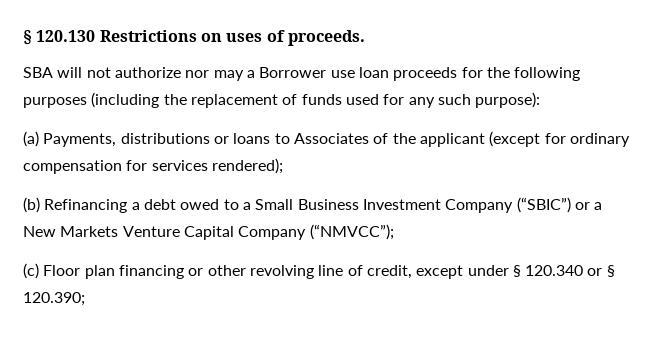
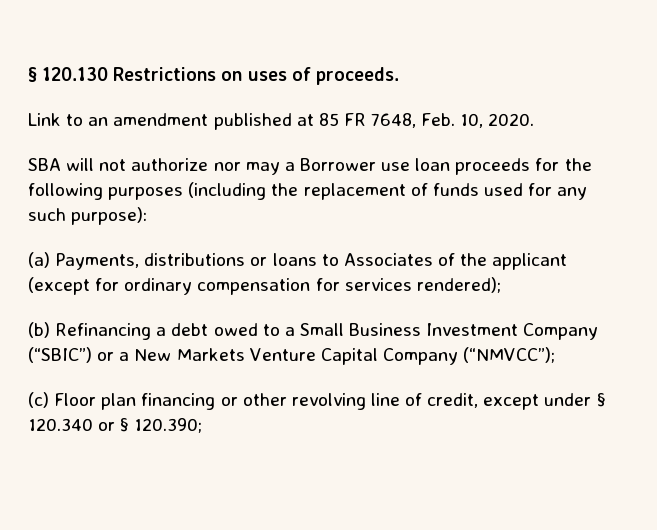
+ Link to an amendment published at 85 FR 7648, Feb. 10, 2020.

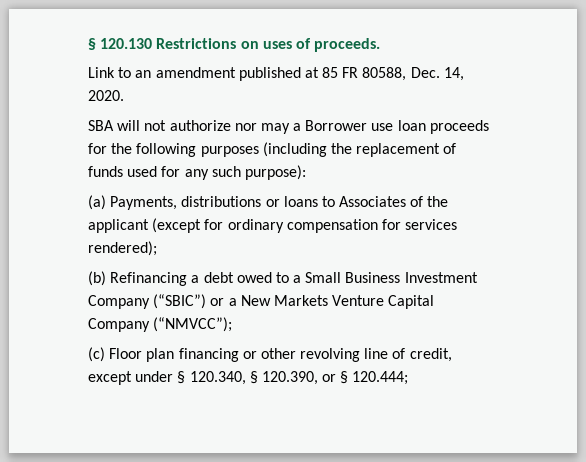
- Link to an amendment published at 85 FR 7648, Feb. 10, 2020.
+ Link to an amendment published at 85 FR 80588, Dec. 14, 2020.
- (c) Floor plan financing or other revolving line of credit, except under § 120.340 or § 120.390;
+ (c) Floor plan financing or other revolving line of credit, except under § 120.340, § 120.390, or § 120.444;

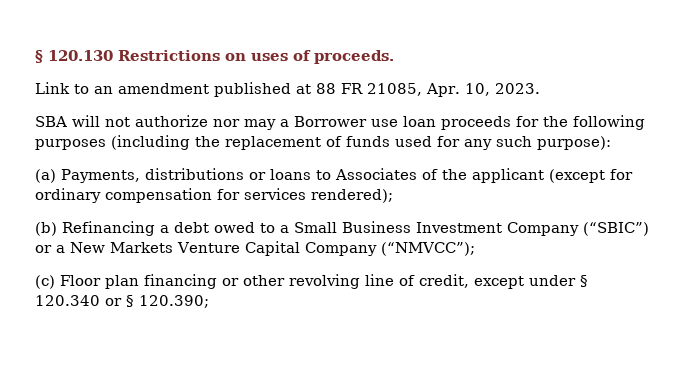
- Link to an amendment published at 85 FR 80588, Dec. 14, 2020.
+ Link to an amendment published at 88 FR 21085, Apr. 10, 2023.
- (c) Floor plan financing or other revolving line of credit, except under § 120.340, § 120.390, or § 120.444;
+ (c) Floor plan financing or other revolving line of credit, except under § 120.340 or § 120.390;

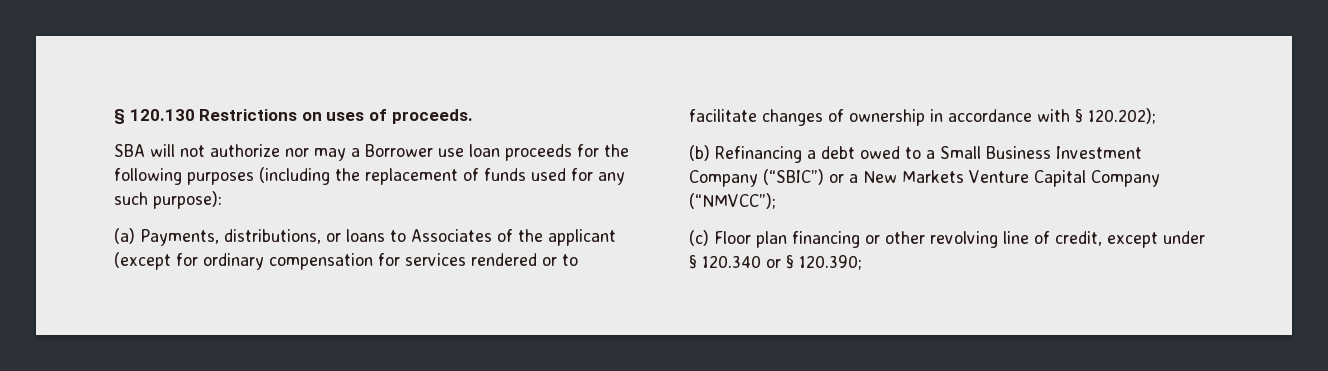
- Link to an amendment published at 88 FR 21085, Apr. 10, 2023.
- (a) Payments, distributions or loans to Associates of the applicant (except for ordinary compensation for services rendered);
+ (a) Payments, distributions, or loans to Associates of the applicant (except for ordinary compensation for services rendered or to facilitate changes of ownership in accordance with § 120.202);

